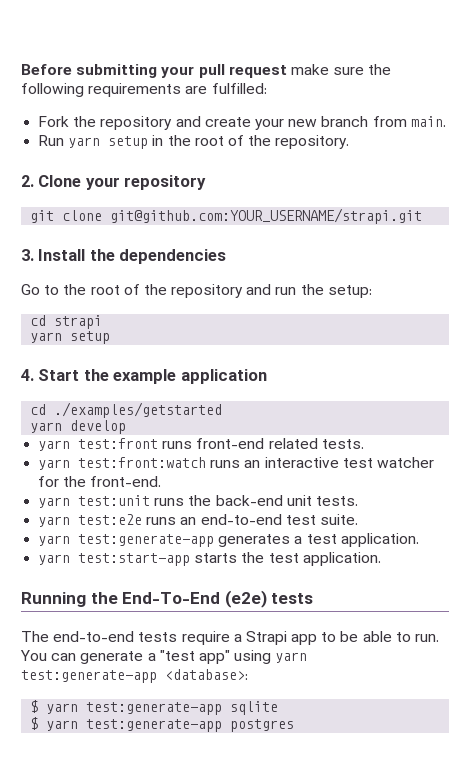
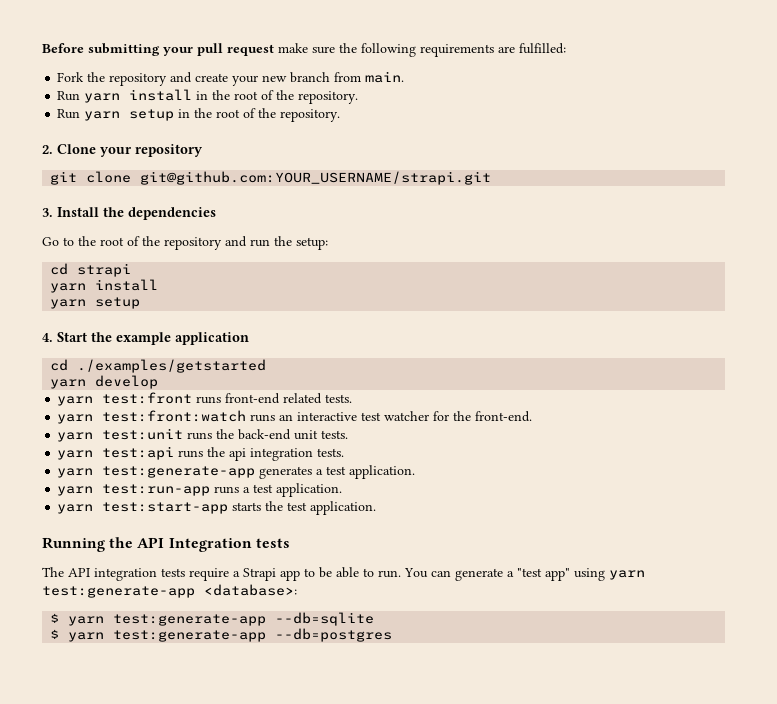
+ Run yarn install in the root of the repository.
  cd strapi
+ yarn install
- yarn test:e2e runs an end-to-end test suite.
+ yarn test:api runs the api integration tests.
+ yarn test:run-app runs a test application.
- Running the End-To-End (e2e) tests
+ Running the API Integration tests
- The end-to-end tests require a Strapi app to be able to run.
+ The API integration tests require a Strapi app to be able to run.
- $ yarn test:generate-app sqlite
- $ yarn test:generate-app postgres
+ $ yarn test:generate-app --db=sqlite
+ $ yarn test:generate-app --db=postgres

